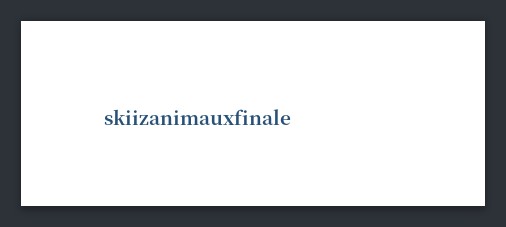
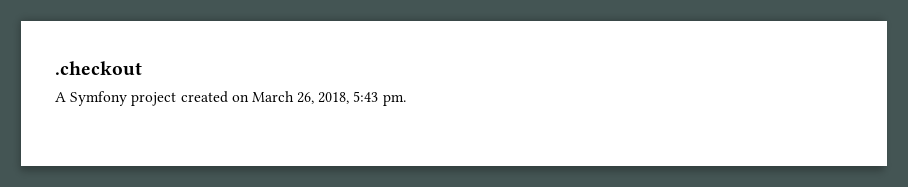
- skiizanimauxfinale
+ .checkout
+ A Symfony project created on March 26, 2018, 5:43 pm.

